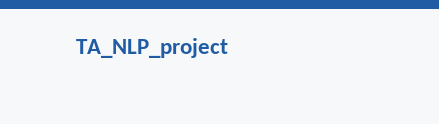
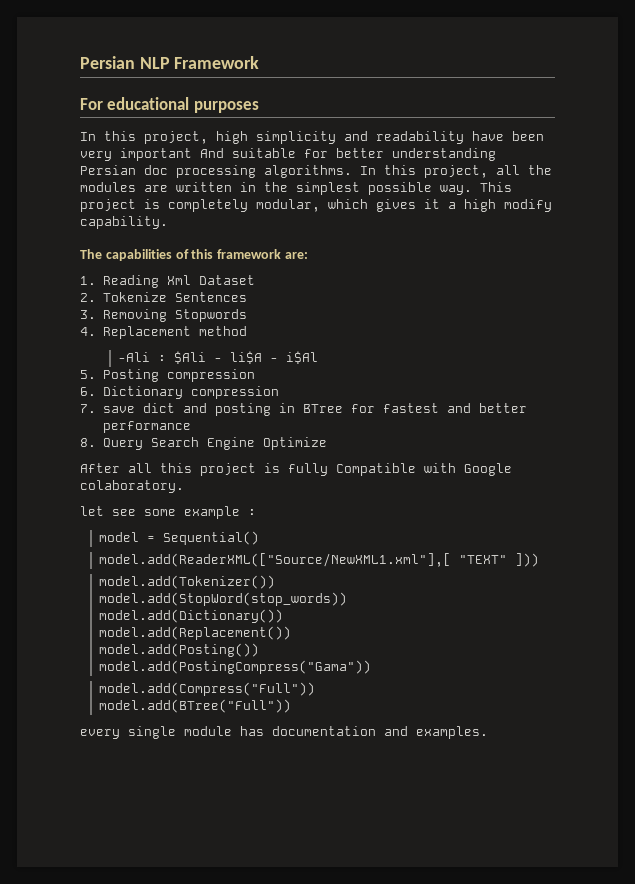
- TA_NLP_project
+ Persian NLP Framework
+ For educational purposes
+ In this project, high simplicity and readability have been very important And suitable for better understanding Persian doc processing algorithms. In this project, all the modules are written in the simplest possible way. This project is completely modular, which gives it a high modify capability.
+ The capabilities of this framework are:
+ 1. Reading Xml Dataset
+ 2. Tokenize Sentences
+ 3. Removing Stopwords
+ 4. Replacement method
+ -Ali : $Ali - li$A - i$Al
+ 5. Posting compression
+ 6. Dictionary compression
+ 7. save dict and posting in BTree for fastest and better performance
+ 8. Query Search Engine Optimize
+ After all this project is fully Compatible with Google colaboratory.
+ let see some example :
+ model = Sequential()
+ model.add(ReaderXML(["Source/NewXML1.xml"],[ "TEXT" ]))
+ model.add(Tokenizer())
+ model.add(StopWord(stop_words))
+ model.add(Dictionary())
+ model.add(Replacement())
+ model.add(Posting())
+ model.add(PostingCompress("Gama"))
+ model.add(Compress("Full"))
+ model.add(BTree("Full"))
+ every single module has documentation and examples.

